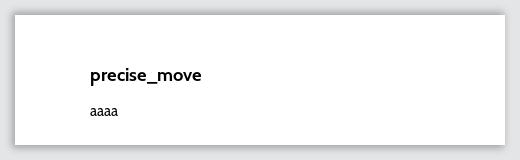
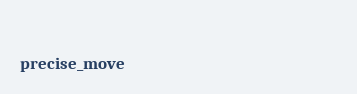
- aaaa

